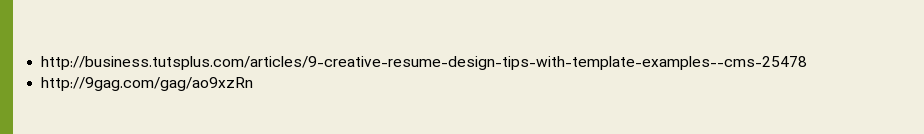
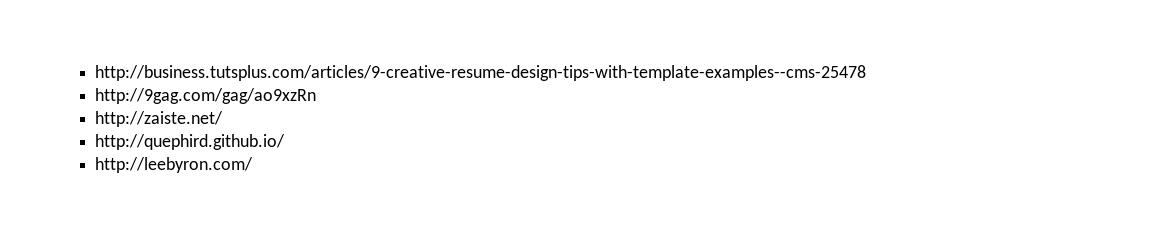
+ http://zaiste.net/
+ http://quephird.github.io/
+ http://leebyron.com/

